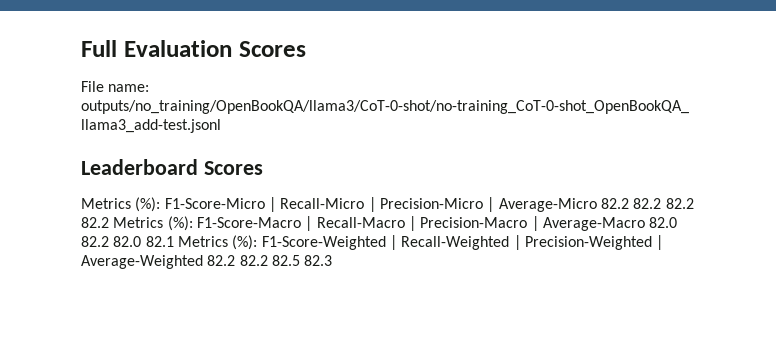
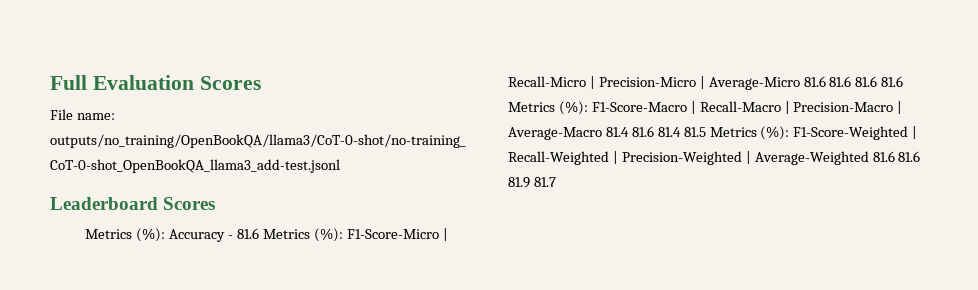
- Metrics (%): F1-Score-Micro | Recall-Micro | Precision-Micro | Average-Micro 82.2 82.2 82.2 82.2 Metrics (%): F1-Score-Macro | Recall-Macro | Precision-Macro | Average-Macro 82.0 82.2 82.0 82.1 Metrics (%): F1-Score-Weighted | Recall-Weighted | Precision-Weighted | Average-Weighted 82.2 82.2 82.5 82.3
+ Metrics (%): Accuracy - 81.6 Metrics (%): F1-Score-Micro | Recall-Micro | Precision-Micro | Average-Micro 81.6 81.6 81.6 81.6 Metrics (%): F1-Score-Macro | Recall-Macro | Precision-Macro | Average-Macro 81.4 81.6 81.4 81.5 Metrics (%): F1-Score-Weighted | Recall-Weighted | Precision-Weighted | Average-Weighted 81.6 81.6 81.9 81.7

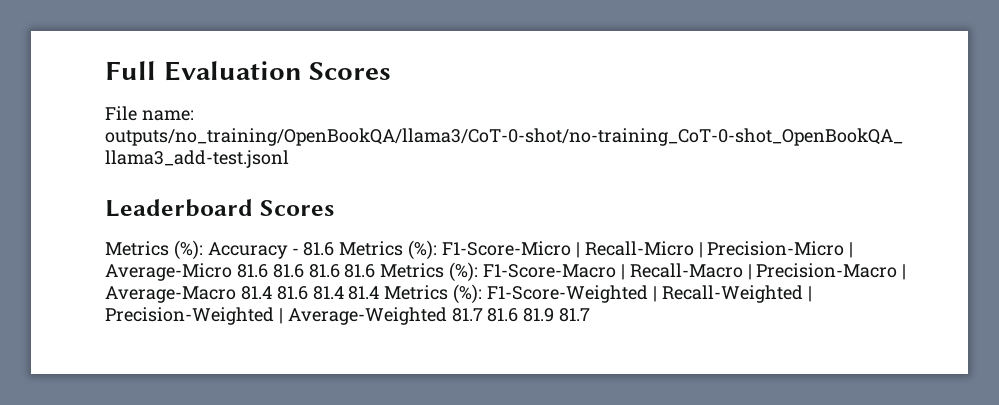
- Metrics (%): Accuracy - 81.6 Metrics (%): F1-Score-Micro | Recall-Micro | Precision-Micro | Average-Micro 81.6 81.6 81.6 81.6 Metrics (%): F1-Score-Macro | Recall-Macro | Precision-Macro | Average-Macro 81.4 81.6 81.4 81.5 Metrics (%): F1-Score-Weighted | Recall-Weighted | Precision-Weighted | Average-Weighted 81.6 81.6 81.9 81.7
+ Metrics (%): Accuracy - 81.6 Metrics (%): F1-Score-Micro | Recall-Micro | Precision-Micro | Average-Micro 81.6 81.6 81.6 81.6 Metrics (%): F1-Score-Macro | Recall-Macro | Precision-Macro | Average-Macro 81.4 81.6 81.4 81.4 Metrics (%): F1-Score-Weighted | Recall-Weighted | Precision-Weighted | Average-Weighted 81.7 81.6 81.9 81.7

